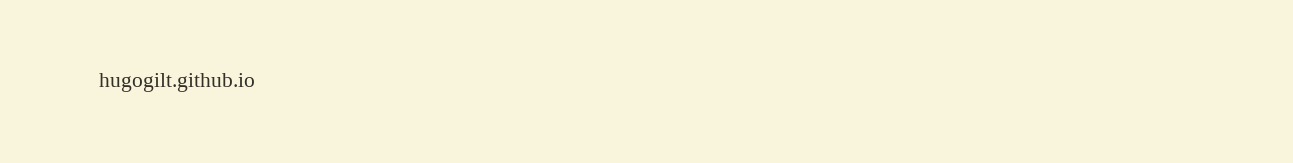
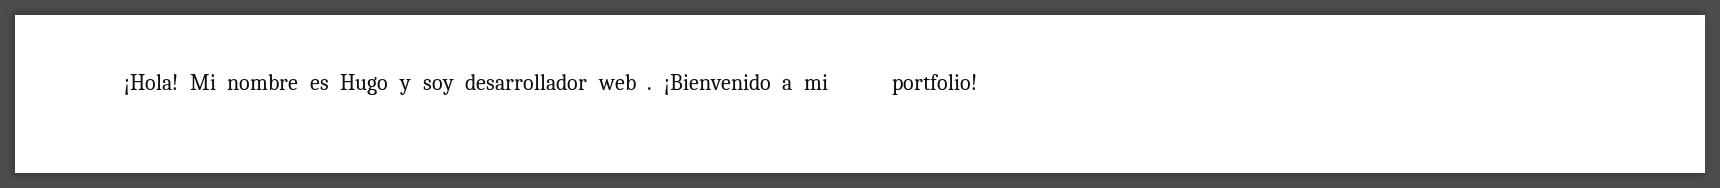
- hugogilt.github.io
+ ¡Hola! Mi nombre es Hugo y soy desarrollador web . ¡Bienvenido a mi portfolio!

